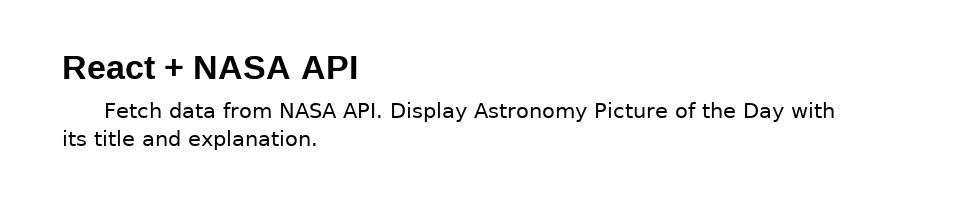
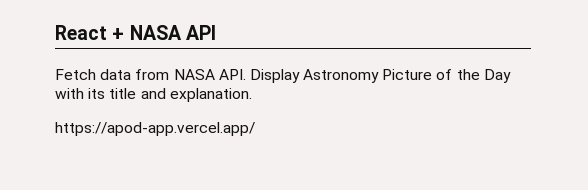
+ https://apod-app.vercel.app/

